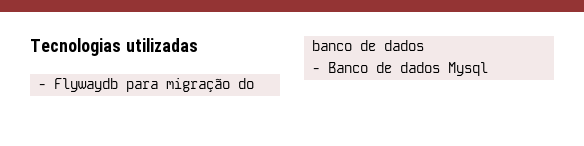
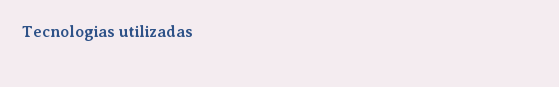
- - Flywaydb para migração do banco de dados
- - Banco de dados Mysql

